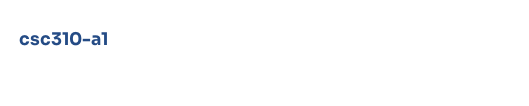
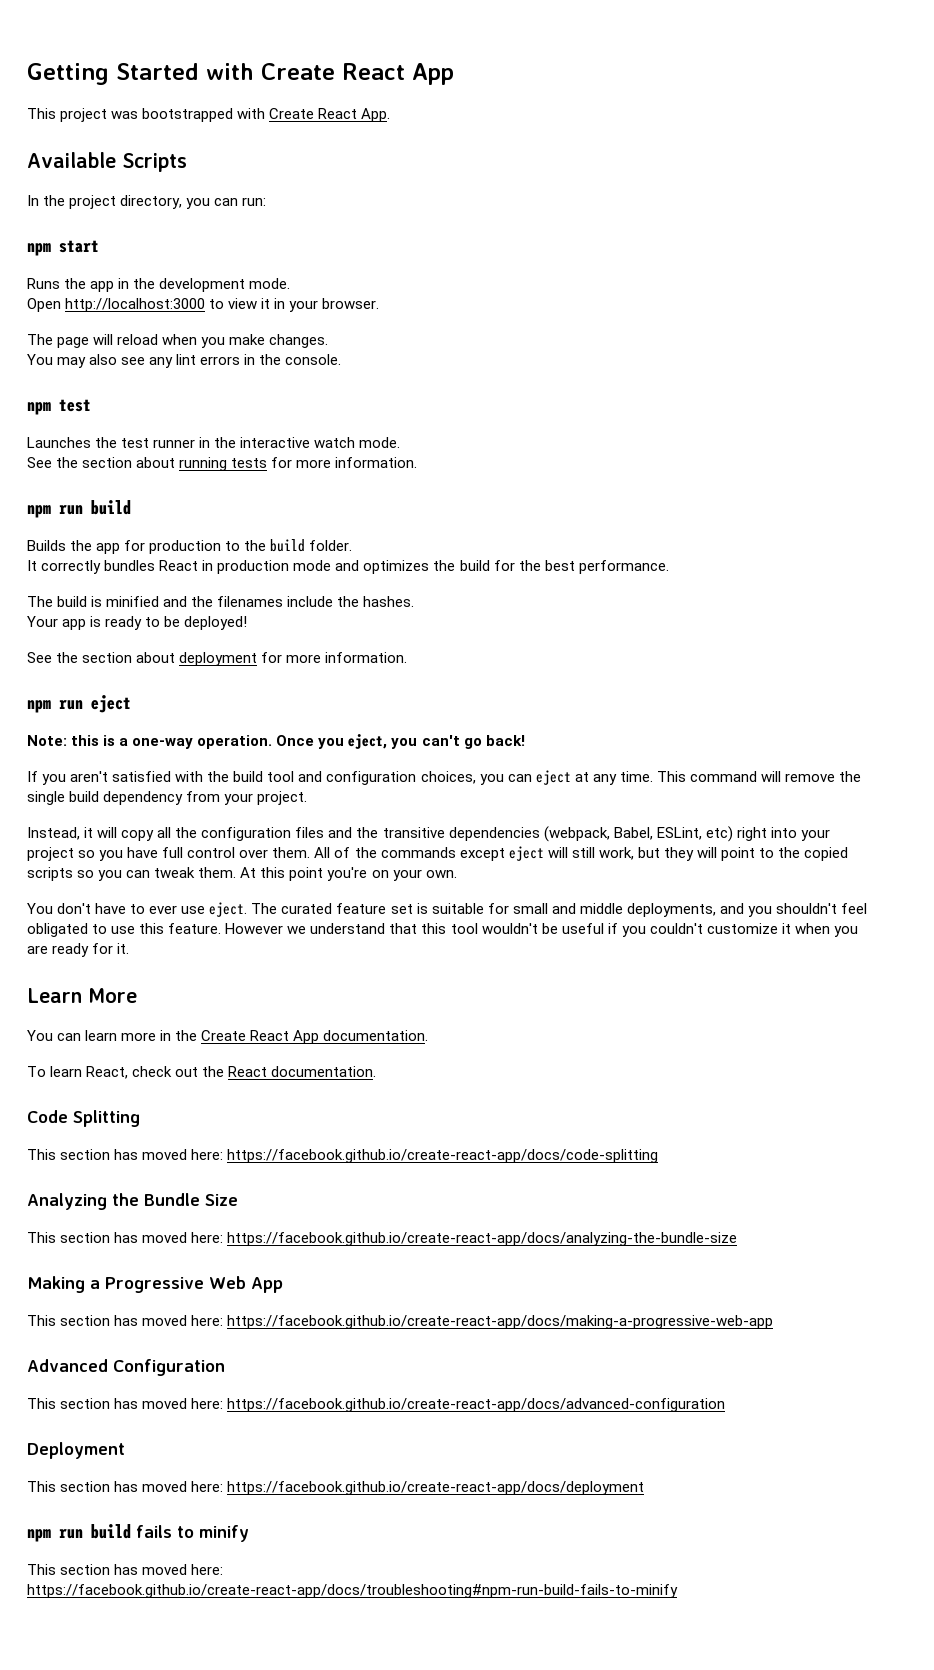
- csc310-a1
+ Getting Started with Create React App
+ This project was bootstrapped with Create React App.
+ Available Scripts
+ In the project directory, you can run:
+ npm start
+ Runs the app in the development mode.
+ Open http://localhost:3000 to view it in your browser.
+ The page will reload when you make changes.
+ You may also see any lint errors in the console.
+ npm test
+ Launches the test runner in the interactive watch mode.
+ See the section about running tests for more information.
+ npm run build
+ Builds the app for production to the build folder.
+ It correctly bundles React in production mode and optimizes the build for the best performance.
+ The build is minified and the filenames include the hashes.
+ Your app is ready to be deployed!
+ See the section about deployment for more information.
+ npm run eject
+ Note: this is a one-way operation. Once you eject, you can't go back!
+ If you aren't satisfied with the build tool and configuration choices, you can eject at any time. This command will remove the single build dependency from your project.
+ Instead, it will copy all the configuration files and the transitive dependencies (webpack, Babel, ESLint, etc) right into your project so you have full control over them. All of the commands except eject will still work, but they will point to the copied scripts so you can tweak them. At this point you're on your own.
+ You don't have to ever use eject. The curated feature set is suitable for small and middle deployments, and you shouldn't feel obligated to use this feature. However we understand that this tool wouldn't be useful if you couldn't customize it when you are ready for it.
+ Learn More
+ You can learn more in the Create React App documentation.
+ To learn React, check out the React documentation.
+ Code Splitting
+ This section has moved here: https://facebook.github.io/create-react-app/docs/code-splitting
+ Analyzing the Bundle Size
+ This section has moved here: https://facebook.github.io/create-react-app/docs/analyzing-the-bundle-size
+ Making a Progressive Web App
+ This section has moved here: https://facebook.github.io/create-react-app/docs/making-a-progressive-web-app
+ Advanced Configuration
+ This section has moved here: https://facebook.github.io/create-react-app/docs/advanced-configuration
+ Deployment
+ This section has moved here: https://facebook.github.io/create-react-app/docs/deployment
+ npm run build fails to minify
+ This section has moved here: https://facebook.github.io/create-react-app/docs/troubleshooting#npm-run-build-fails-to-minify

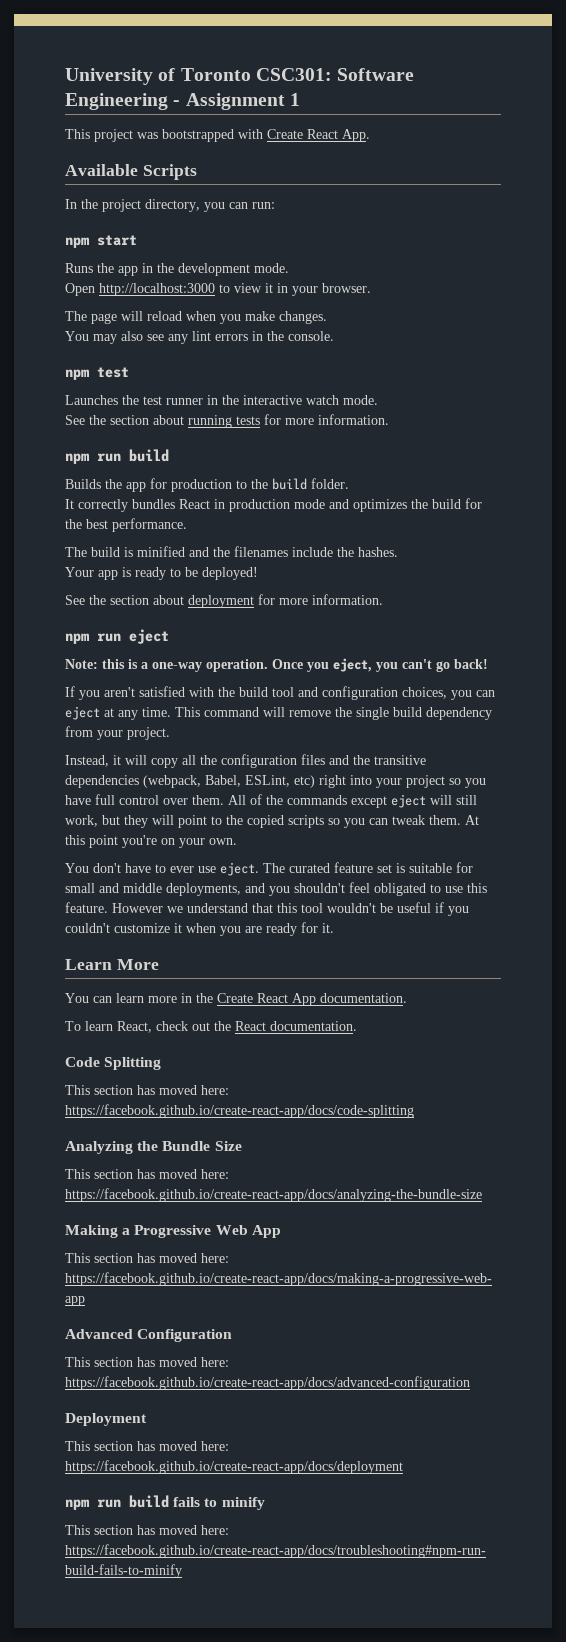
- Getting Started with Create React App
+ University of Toronto CSC301: Software Engineering - Assignment 1

